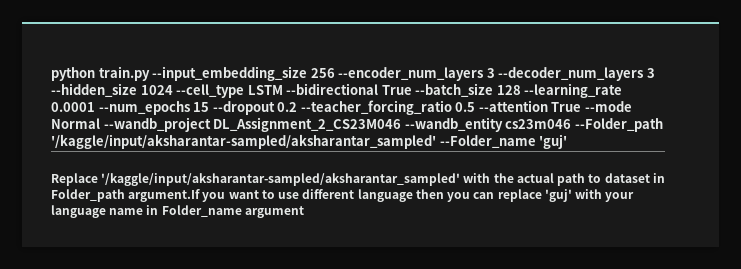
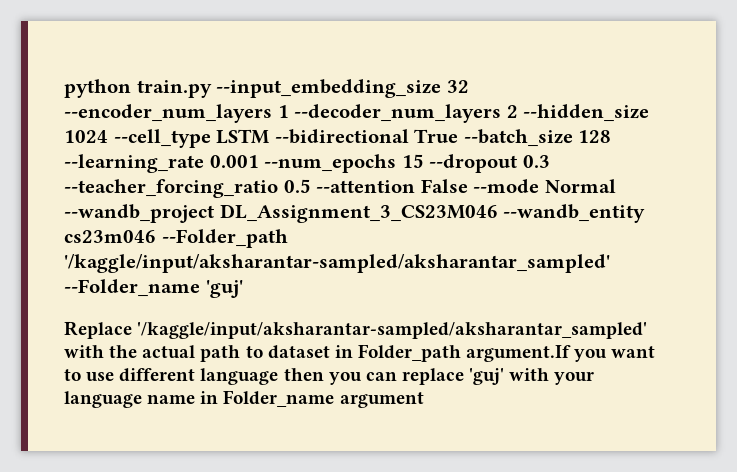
- python train.py --input_embedding_size 256 --encoder_num_layers 3 --decoder_num_layers 3 --hidden_size 1024 --cell_type LSTM --bidirectional True --batch_size 128 --learning_rate 0.0001 --num_epochs 15 --dropout 0.2 --teacher_forcing_ratio 0.5 --attention True --mode Normal --wandb_project DL_Assignment_2_CS23M046 --wandb_entity cs23m046 --Folder_path '/kaggle/input/aksharantar-sampled/aksharantar_sampled' --Folder_name 'guj'
+ python train.py --input_embedding_size 32 --encoder_num_layers 1 --decoder_num_layers 2 --hidden_size 1024 --cell_type LSTM --bidirectional True --batch_size 128 --learning_rate 0.001 --num_epochs 15 --dropout 0.3 --teacher_forcing_ratio 0.5 --attention False --mode Normal --wandb_project DL_Assignment_3_CS23M046 --wandb_entity cs23m046 --Folder_path '/kaggle/input/aksharantar-sampled/aksharantar_sampled' --Folder_name 'guj'

